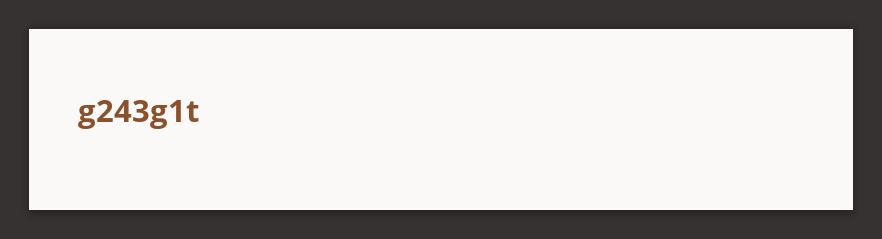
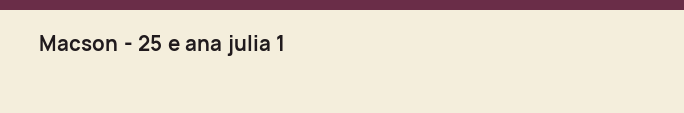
- g243g1t
+ Macson - 25 e ana julia 1

